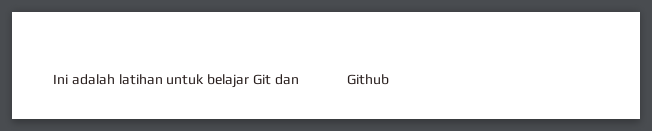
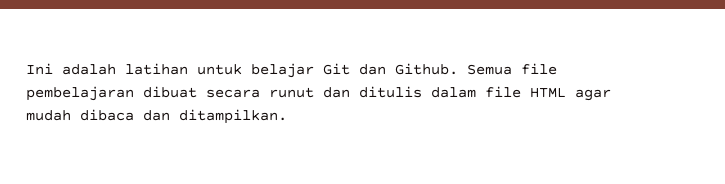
- Ini adalah latihan untuk belajar Git dan Github
+ Ini adalah latihan untuk belajar Git dan Github. Semua file pembelajaran dibuat secara runut dan ditulis dalam file HTML agar mudah dibaca dan ditampilkan.

